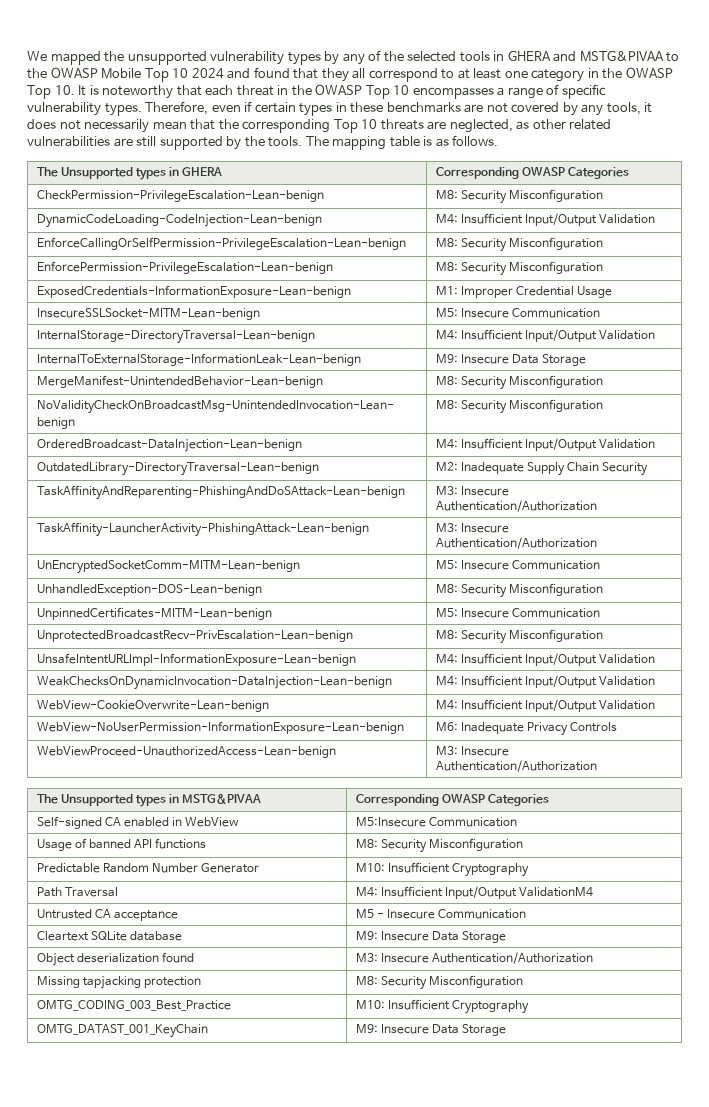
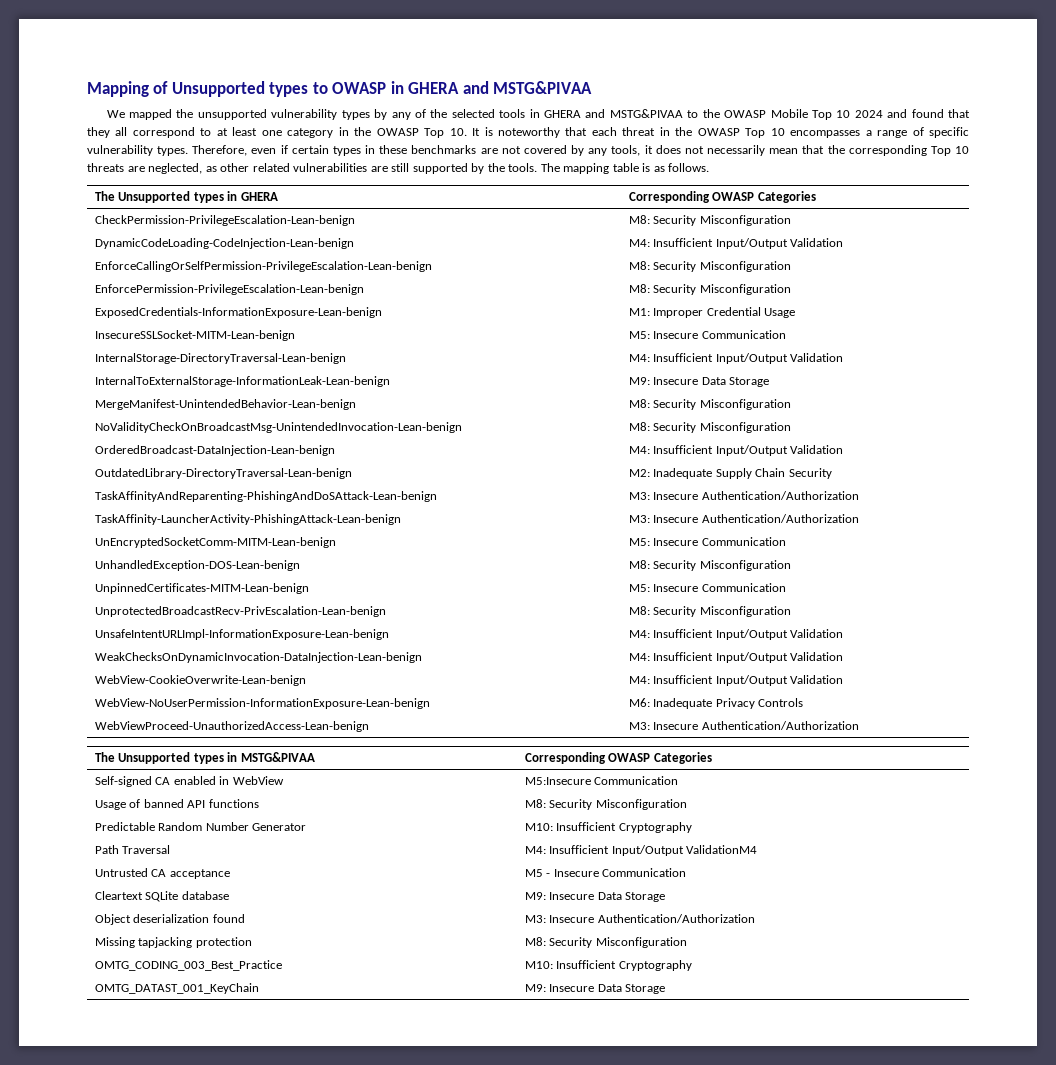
+ Mapping of Unsupported types to OWASP in GHERA and MSTG&PIVAA

